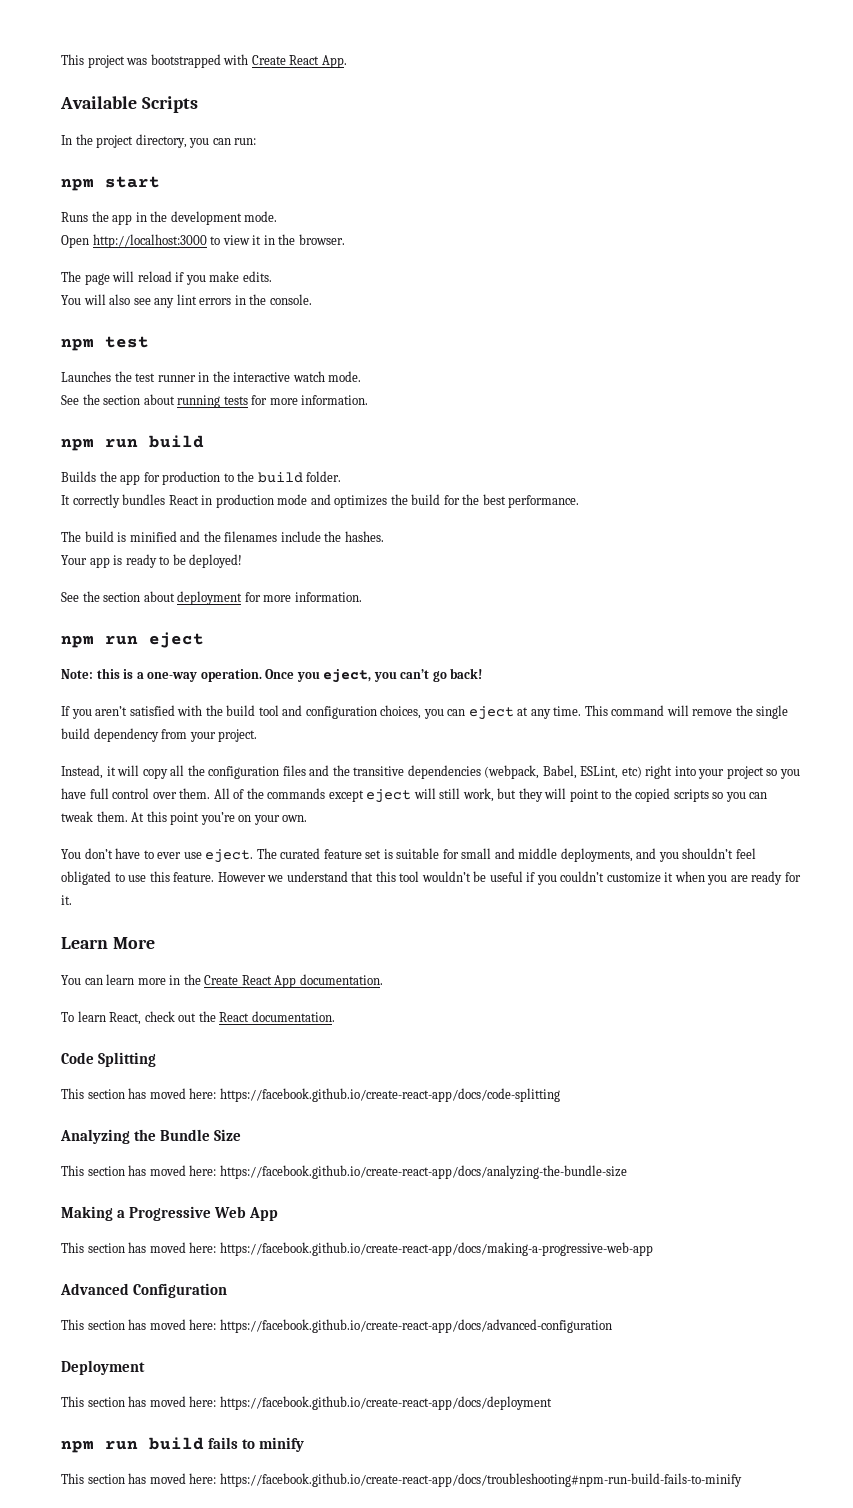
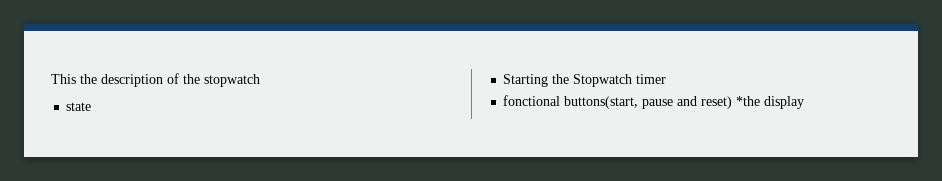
- This project was bootstrapped with Create React App.
- Available Scripts
- In the project directory, you can run:
- npm start
- Runs the app in the development mode.
- Open http://localhost:3000 to view it in the browser.
- The page will reload if you make edits.
- You will also see any lint errors in the console.
- npm test
- Launches the test runner in the interactive watch mode.
- See the section about running tests for more information.
- npm run build
- Builds the app for production to the build folder.
- It correctly bundles React in production mode and optimizes the build for the best performance.
- The build is minified and the filenames include the hashes.
- Your app is ready to be deployed!
- See the section about deployment for more information.
- npm run eject
- Note: this is a one-way operation. Once you eject, you can’t go back!
- If you aren’t satisfied with the build tool and configuration choices, you can eject at any time. This command will remove the single build dependency from your project.
- Instead, it will copy all the configuration files and the transitive dependencies (webpack, Babel, ESLint, etc) right into your project so you have full control over them. All of the commands except eject will still work, but they will point to the copied scripts so you can tweak them. At this point you’re on your own.
- You don’t have to ever use eject. The curated feature set is suitable for small and middle deployments, and you shouldn’t feel obligated to use this feature. However we understand that this tool wouldn’t be useful if you couldn’t customize it when you are ready for it.
- Learn More
- You can learn more in the Create React App documentation.
- To learn React, check out the React documentation.
- Code Splitting
- This section has moved here: https://facebook.github.io/create-react-app/docs/code-splitting
- Analyzing the Bundle Size
- This section has moved here: https://facebook.github.io/create-react-app/docs/analyzing-the-bundle-size
- Making a Progressive Web App
- This section has moved here: https://facebook.github.io/create-react-app/docs/making-a-progressive-web-app
- Advanced Configuration
- This section has moved here: https://facebook.github.io/create-react-app/docs/advanced-configuration
- Deployment
- This section has moved here: https://facebook.github.io/create-react-app/docs/deployment
- npm run build fails to minify
- This section has moved here: https://facebook.github.io/create-react-app/docs/troubleshooting#npm-run-build-fails-to-minify
+ This the description of the stopwatch
+ state
+ Starting the Stopwatch timer
+ fonctional buttons(start, pause and reset) *the display

